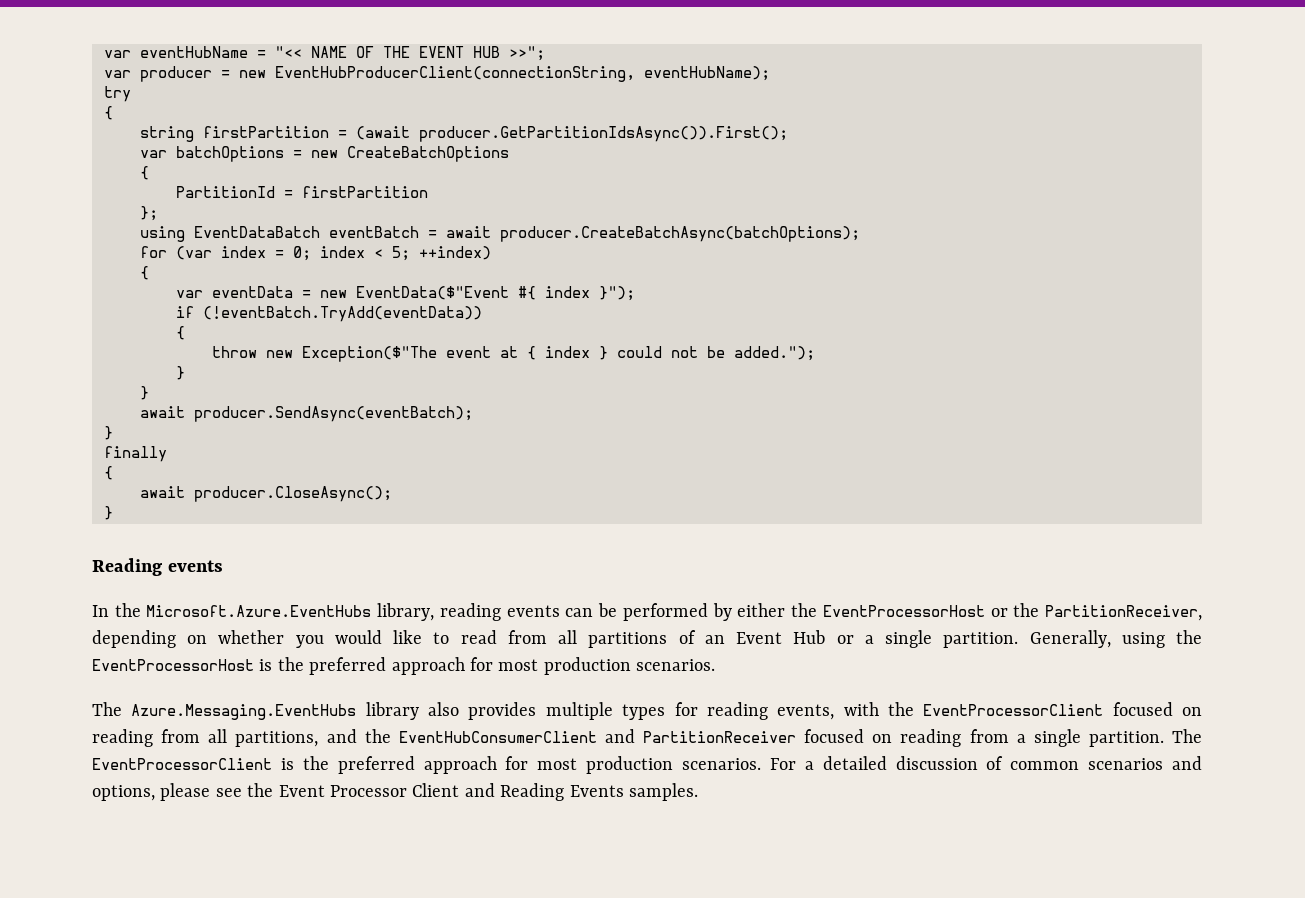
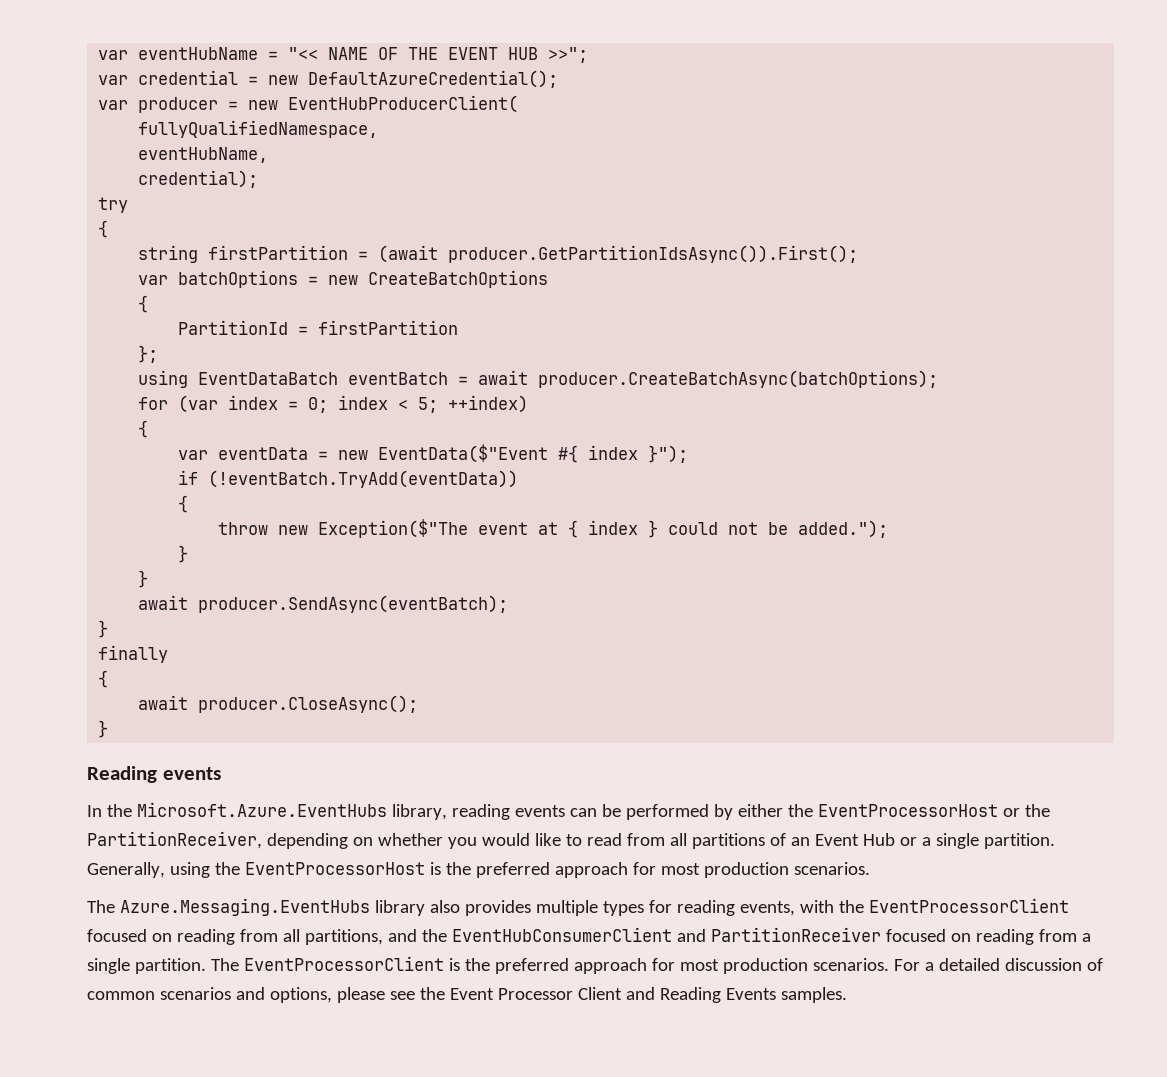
+ var credential = new DefaultAzureCredential();
- var producer = new EventHubProducerClient(connectionString, eventHubName);
+ var producer = new EventHubProducerClient(
+ fullyQualifiedNamespace,
+ eventHubName,
+ credential);

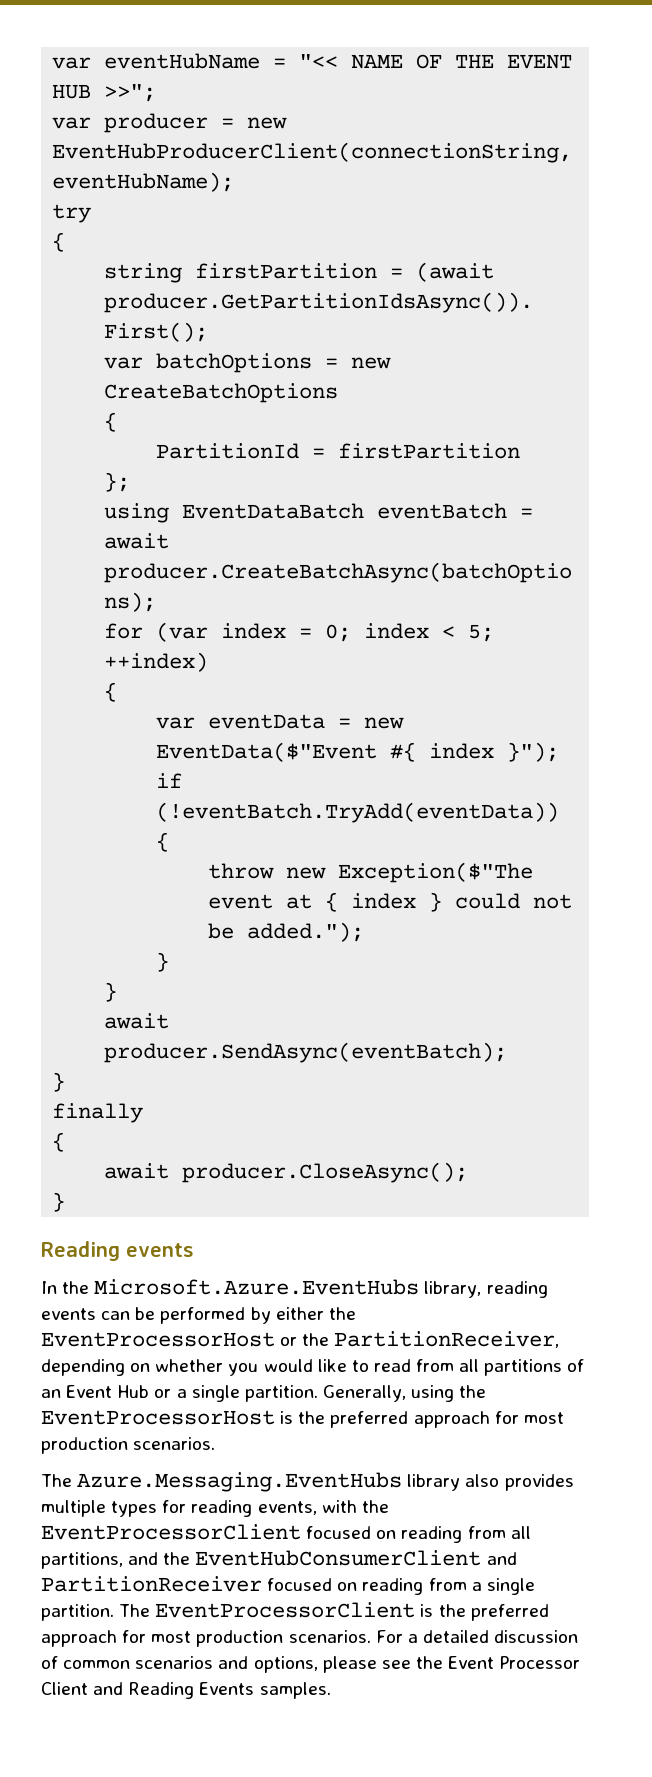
- var credential = new DefaultAzureCredential();
- var producer = new EventHubProducerClient(
- fullyQualifiedNamespace,
- eventHubName,
- credential);
+ var producer = new EventHubProducerClient(connectionString, eventHubName);

